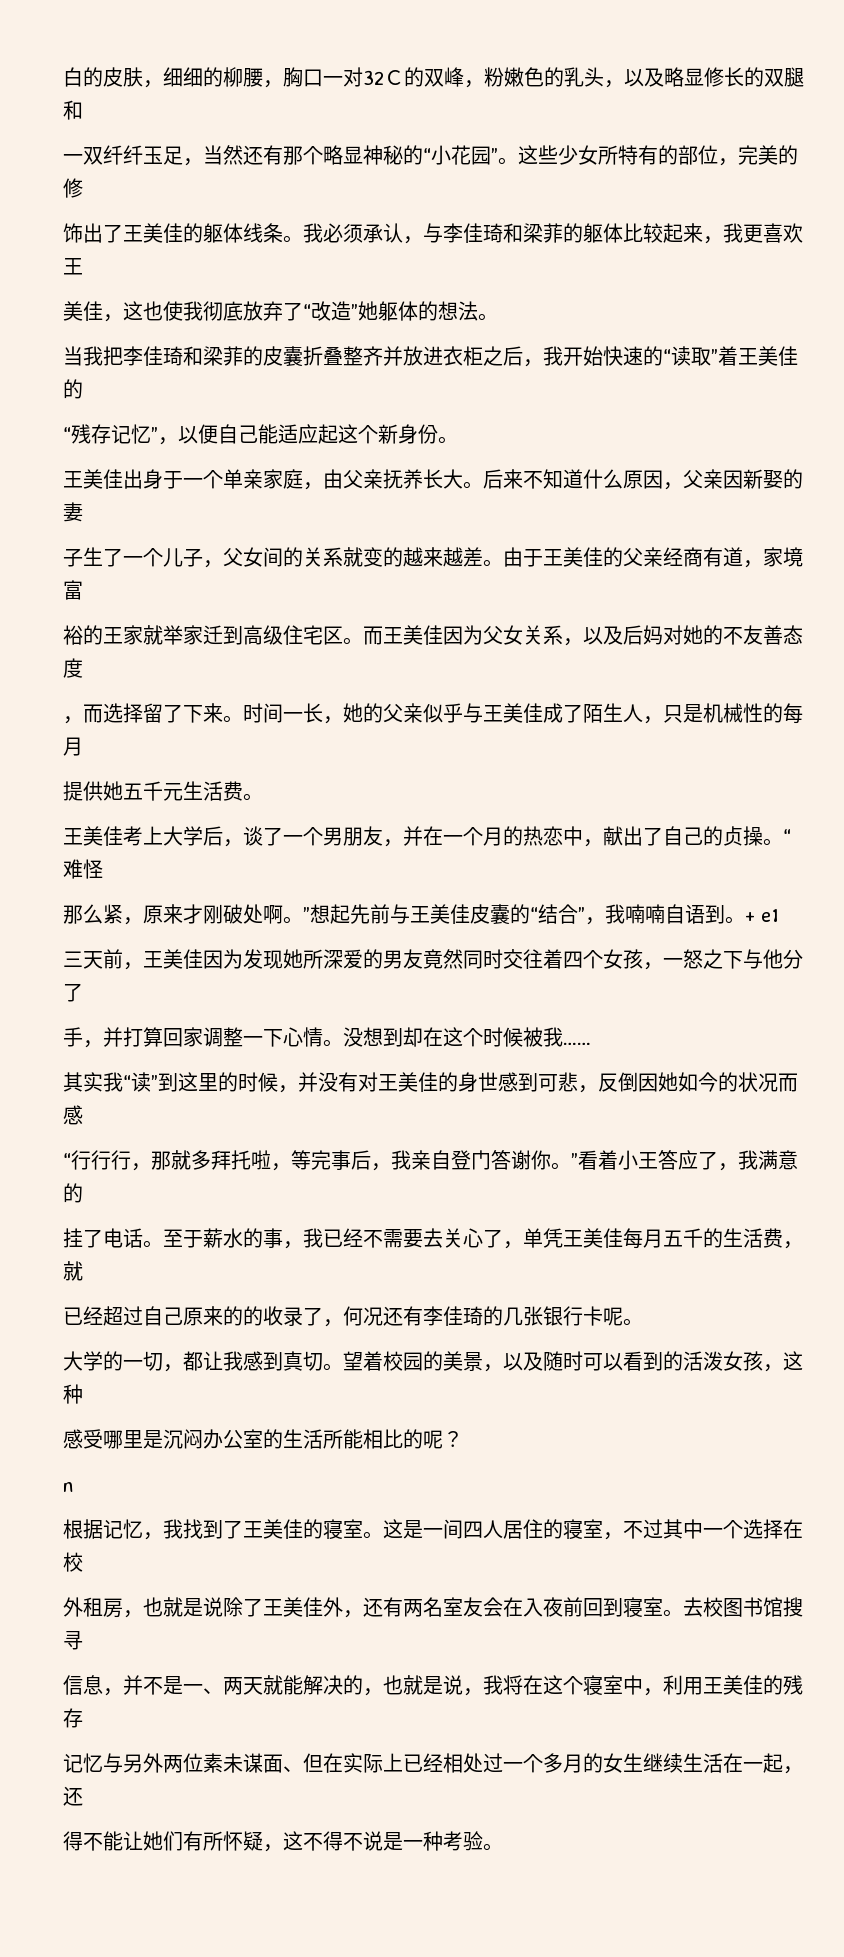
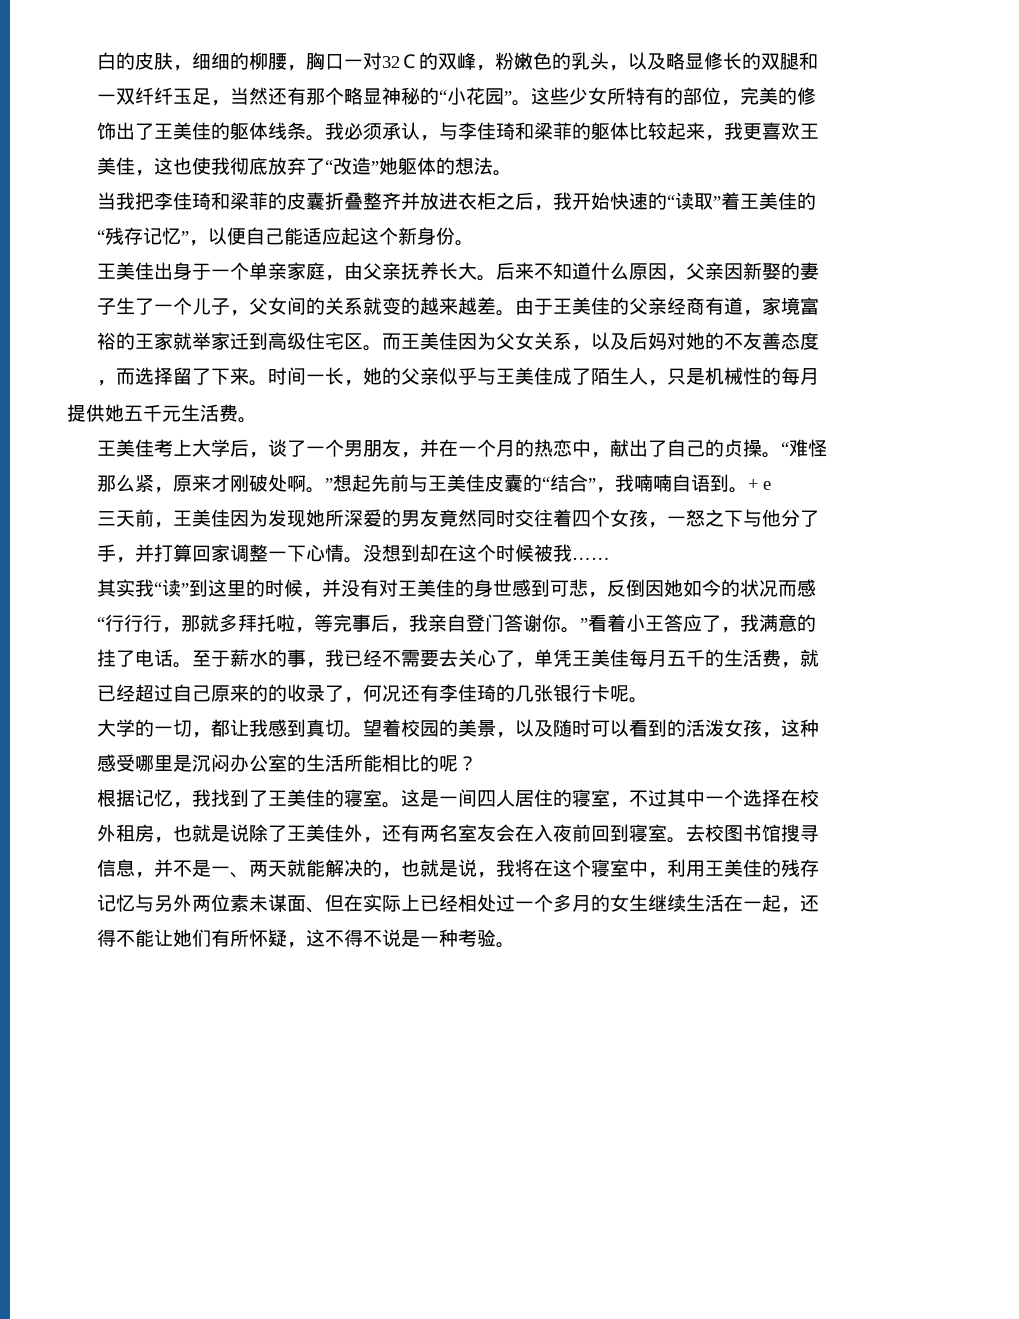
- + e1
+ + e
- n

